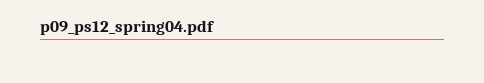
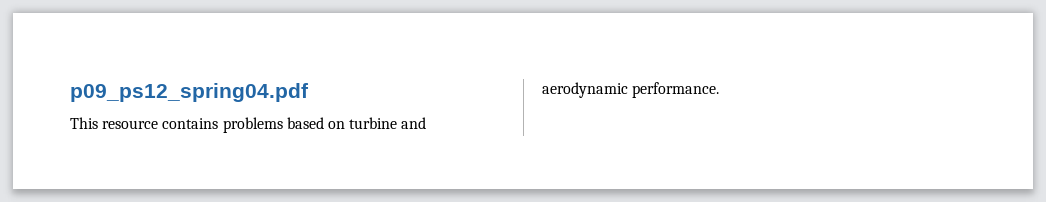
+ This resource contains problems based on turbine and aerodynamic performance.

